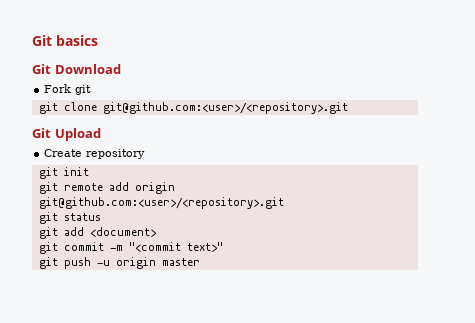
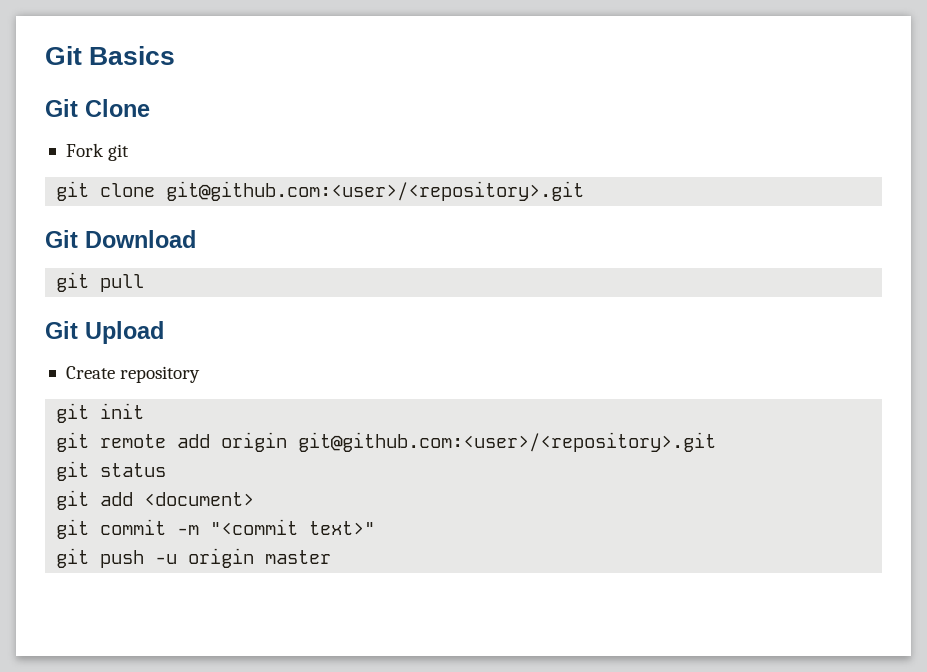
- Git basics
- Git Download
+ Git Basics
+ Git Clone
+ Git Download
+ git pull

